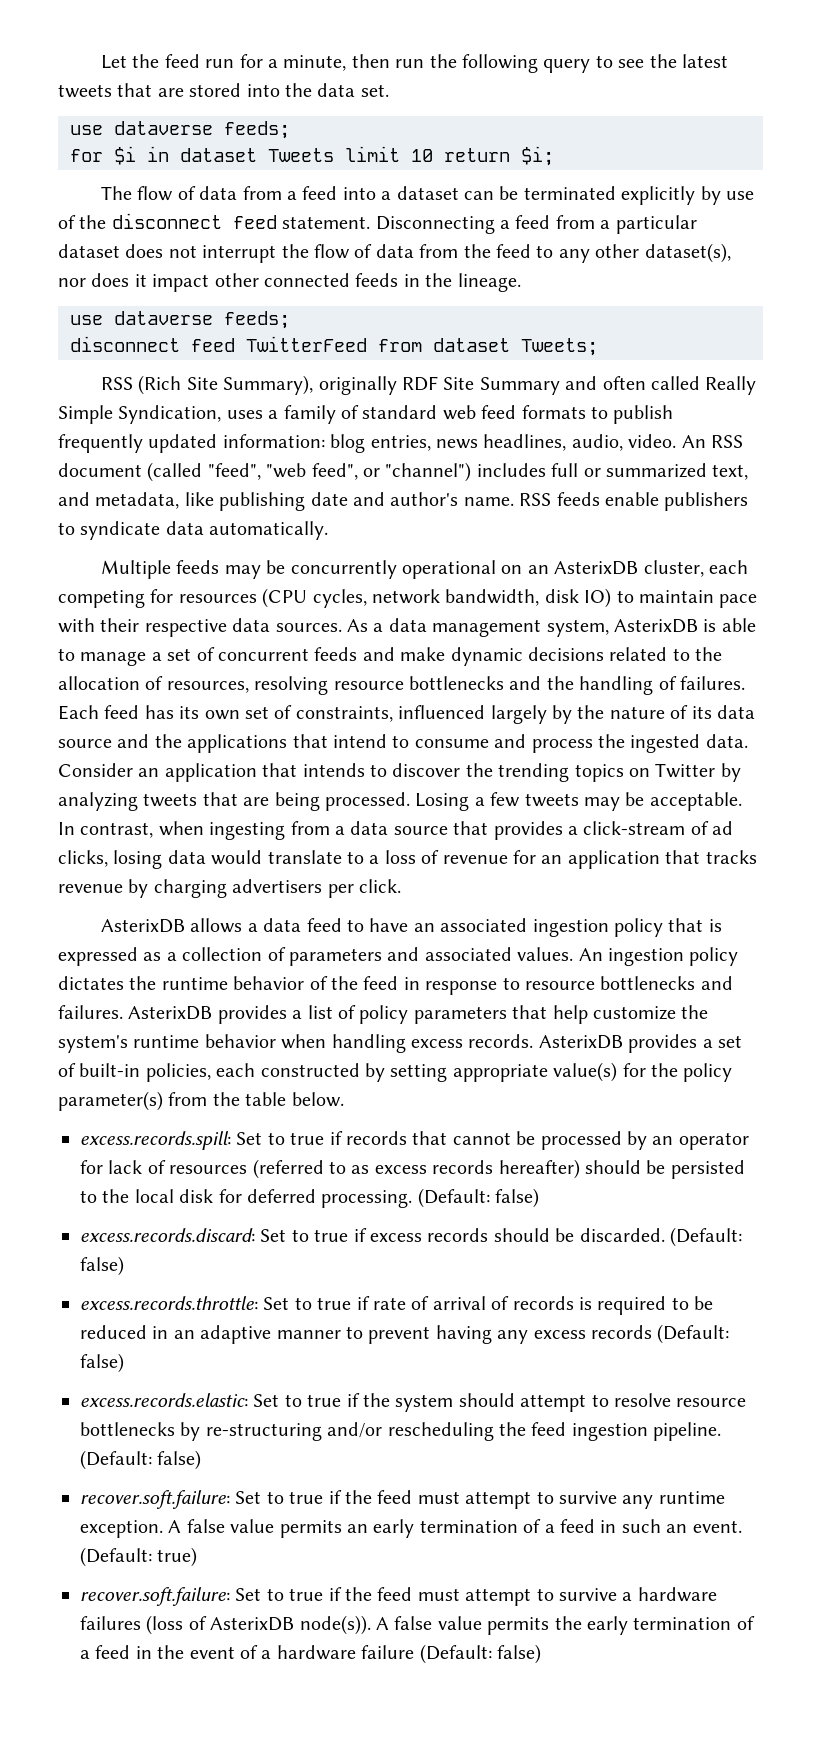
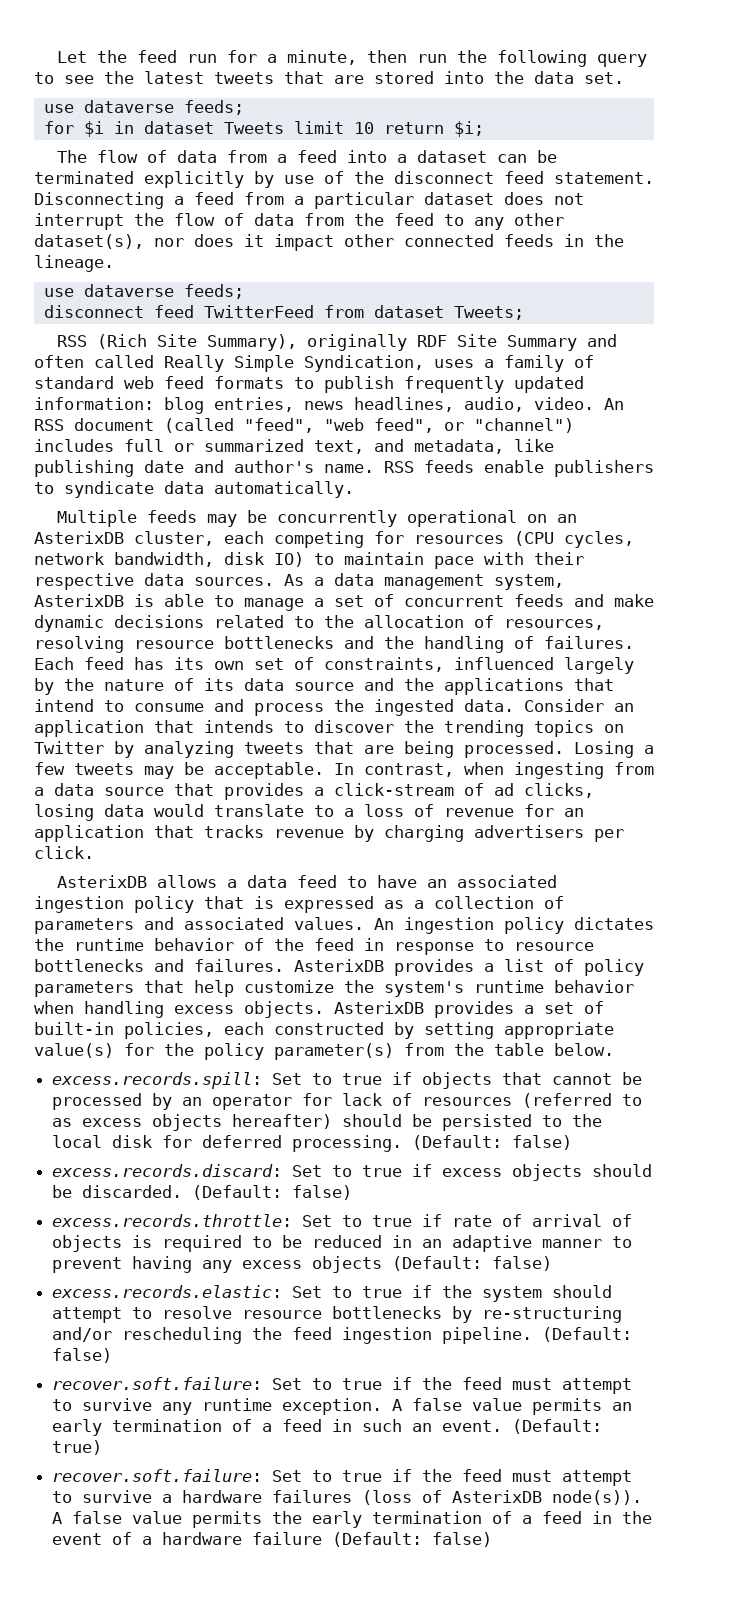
- AsterixDB provides a list of policy parameters that help customize the system's runtime behavior when handling excess records.
+ AsterixDB provides a list of policy parameters that help customize the system's runtime behavior when handling excess objects.
- excess.records.spill: Set to true if records that cannot be processed by an operator for lack of resources (referred to as excess records hereafter) should be persisted to the local disk for deferred processing.
+ excess.records.spill: Set to true if objects that cannot be processed by an operator for lack of resources (referred to as excess objects hereafter) should be persisted to the local disk for deferred processing.
- excess.records.discard: Set to true if excess records should be discarded.
+ excess.records.discard: Set to true if excess objects should be discarded.
- excess.records.throttle: Set to true if rate of arrival of records is required to be reduced in an adaptive manner to prevent having any excess records (Default: false)
+ excess.records.throttle: Set to true if rate of arrival of objects is required to be reduced in an adaptive manner to prevent having any excess objects (Default: false)

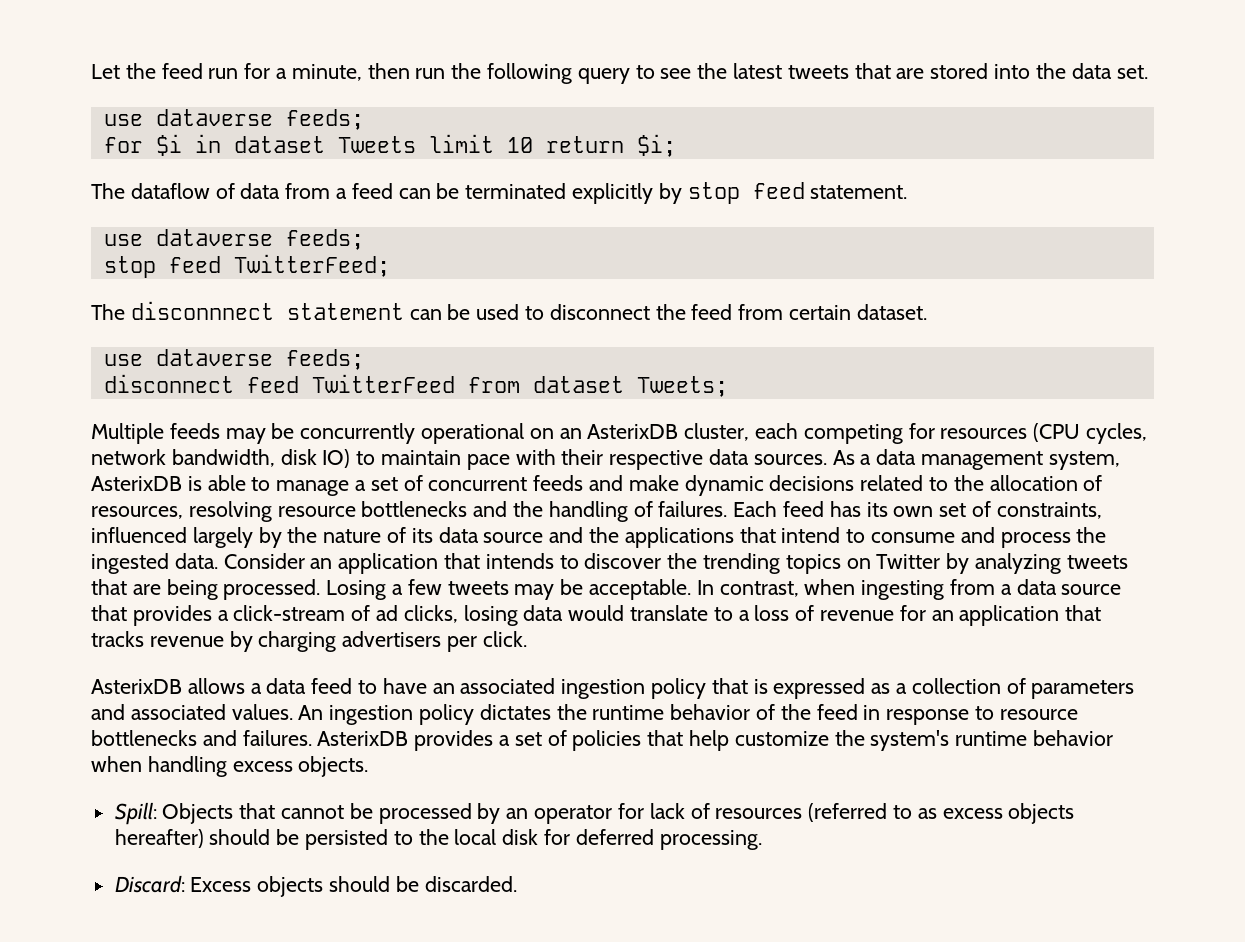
- The flow of data from a feed into a dataset can be terminated explicitly by use of the disconnect feed statement. Disconnecting a feed from a particular dataset does not interrupt the flow of data from the feed to any other dataset(s), nor does it impact other connected feeds in the lineage.
+ The dataflow of data from a feed can be terminated explicitly by stop feed statement.
+ use dataverse feeds;
+ stop feed TwitterFeed;
+ The disconnnect statement can be used to disconnect the feed from certain dataset.
- RSS (Rich Site Summary), originally RDF Site Summary and often called Really Simple Syndication, uses a family of standard web feed formats to publish frequently updated information: blog entries, news headlines, audio, video. An RSS document (called "feed", "web feed", or "channel") includes full or summarized text, and metadata, like publishing date and author's name. RSS feeds enable publishers to syndicate data automatically.
- AsterixDB provides a list of policy parameters that help customize the system's runtime behavior when handling excess objects. AsterixDB provides a set of built-in policies, each constructed by setting appropriate value(s) for the policy parameter(s) from the table below.
- excess.records.spill: Set to true if objects that cannot be processed by an operator for lack of resources (referred to as excess objects hereafter) should be persisted to the local disk for deferred processing. (Default: false)
- excess.records.discard: Set to true if excess objects should be discarded. (Default: false)
- excess.records.throttle: Set to true if rate of arrival of objects is required to be reduced in an adaptive manner to prevent having any excess objects (Default: false)
- excess.records.elastic: Set to true if the system should attempt to resolve resource bottlenecks by re-structuring and/or rescheduling the feed ingestion pipeline. (Default: false)
- recover.soft.failure: Set to true if the feed must attempt to survive any runtime exception. A false value permits an early termination of a feed in such an event. (Default: true)
- recover.soft.failure: Set to true if the feed must attempt to survive a hardware failures (loss of AsterixDB node(s)). A false value permits the early termination of a feed in the event of a hardware failure (Default: false)
+ AsterixDB provides a set of policies that help customize the system's runtime behavior when handling excess objects.
+ Spill: Objects that cannot be processed by an operator for lack of resources (referred to as excess objects hereafter) should be persisted to the local disk for deferred processing.
+ Discard: Excess objects should be discarded.

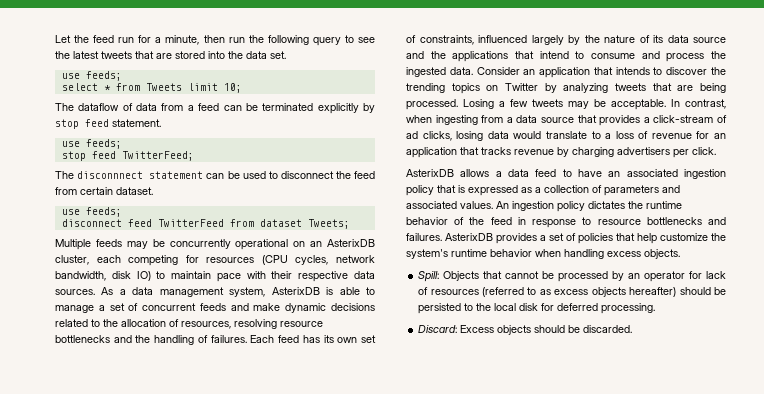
  Let the feed run for a minute, then run the following query to see the latest tweets that are stored into the data set.
- use dataverse feeds;
- for $i in dataset Tweets limit 10 return $i;
+ use feeds;
+ select * from Tweets limit 10;
  The dataflow of data from a feed can be terminated explicitly by stop feed statement.
- use dataverse feeds;
+ use feeds;
  The disconnnect statement can be used to disconnect the feed from certain dataset.
- use dataverse feeds;
+ use feeds;

